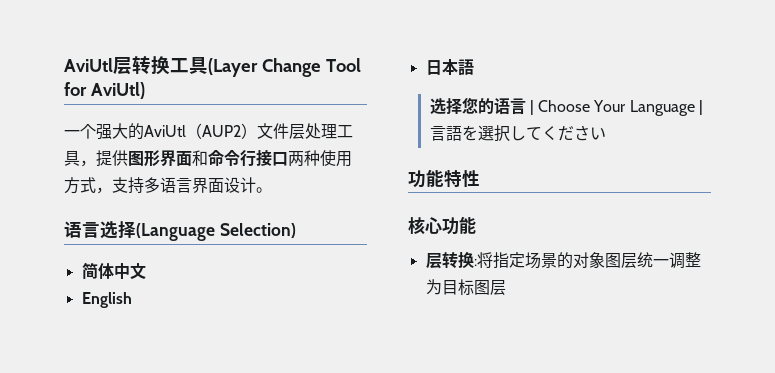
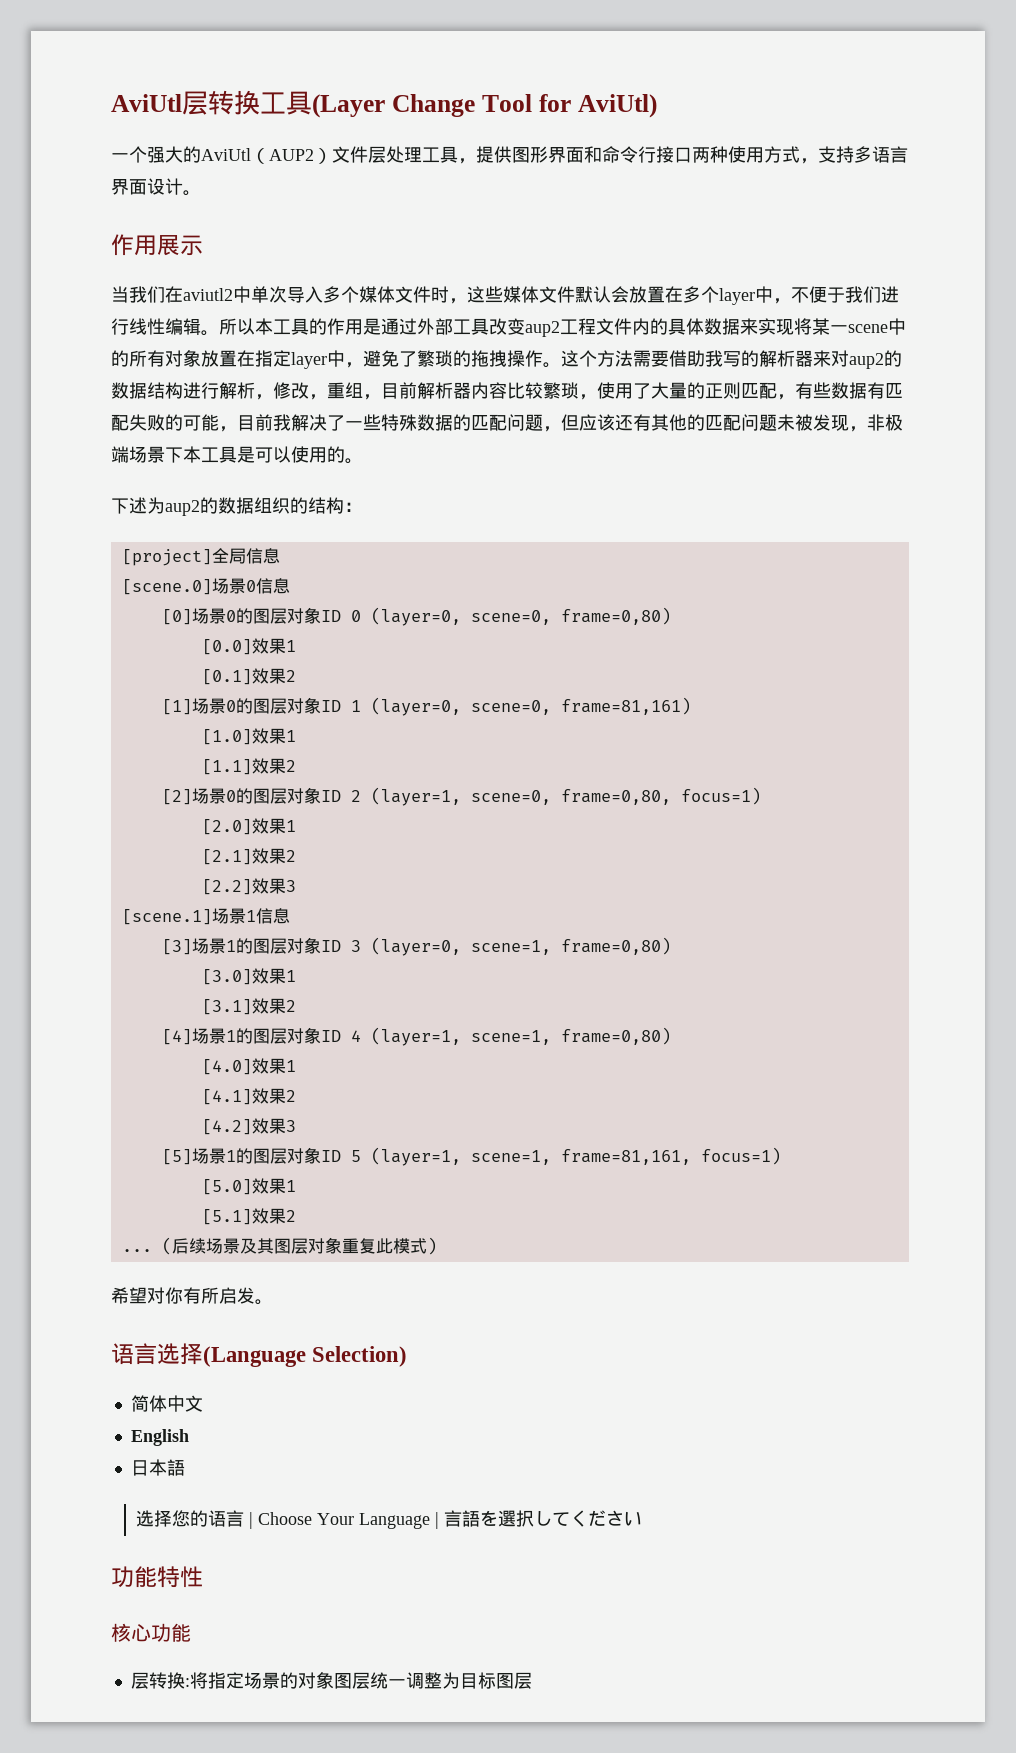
+ 作用展示
+ 当我们在aviutl2中单次导入多个媒体文件时，这些媒体文件默认会放置在多个layer中，不便于我们进行线性编辑。所以本工具的作用是通过外部工具改变aup2工程文件内的具体数据来实现将某一scene中的所有对象放置在指定layer中，避免了繁琐的拖拽操作。这个方法需要借助我写的解析器来对aup2的数据结构进行解析，修改，重组，目前解析器内容比较繁琐，使用了大量的正则匹配，有些数据有匹配失败的可能，目前我解决了一些特殊数据的匹配问题，但应该还有其他的匹配问题未被发现，非极端场景下本工具是可以使用的。
+ 下述为aup2的数据组织的结构：
+ [project]全局信息
+ [scene.0]场景0信息
+ [0]场景0的图层对象ID 0 (layer=0, scene=0, frame=0,80)
+ [0.0]效果1
+ [0.1]效果2
+ [1]场景0的图层对象ID 1 (layer=0, scene=0, frame=81,161)
+ [1.0]效果1
+ [1.1]效果2
+ [2]场景0的图层对象ID 2 (layer=1, scene=0, frame=0,80, focus=1)
+ [2.0]效果1
+ [2.1]效果2
+ [2.2]效果3
+ [scene.1]场景1信息
+ [3]场景1的图层对象ID 3 (layer=0, scene=1, frame=0,80)
+ [3.0]效果1
+ [3.1]效果2
+ [4]场景1的图层对象ID 4 (layer=1, scene=1, frame=0,80)
+ [4.0]效果1
+ [4.1]效果2
+ [4.2]效果3
+ [5]场景1的图层对象ID 5 (layer=1, scene=1, frame=81,161, focus=1)
+ [5.0]效果1
+ [5.1]效果2
+ ... (后续场景及其图层对象重复此模式)
+ 希望对你有所启发。

